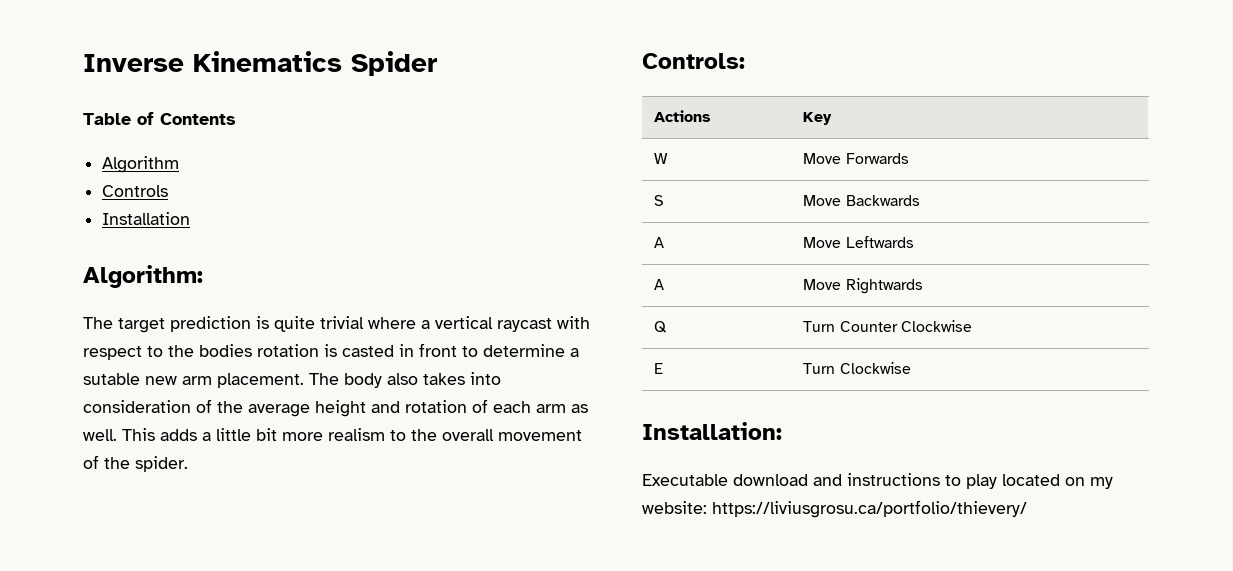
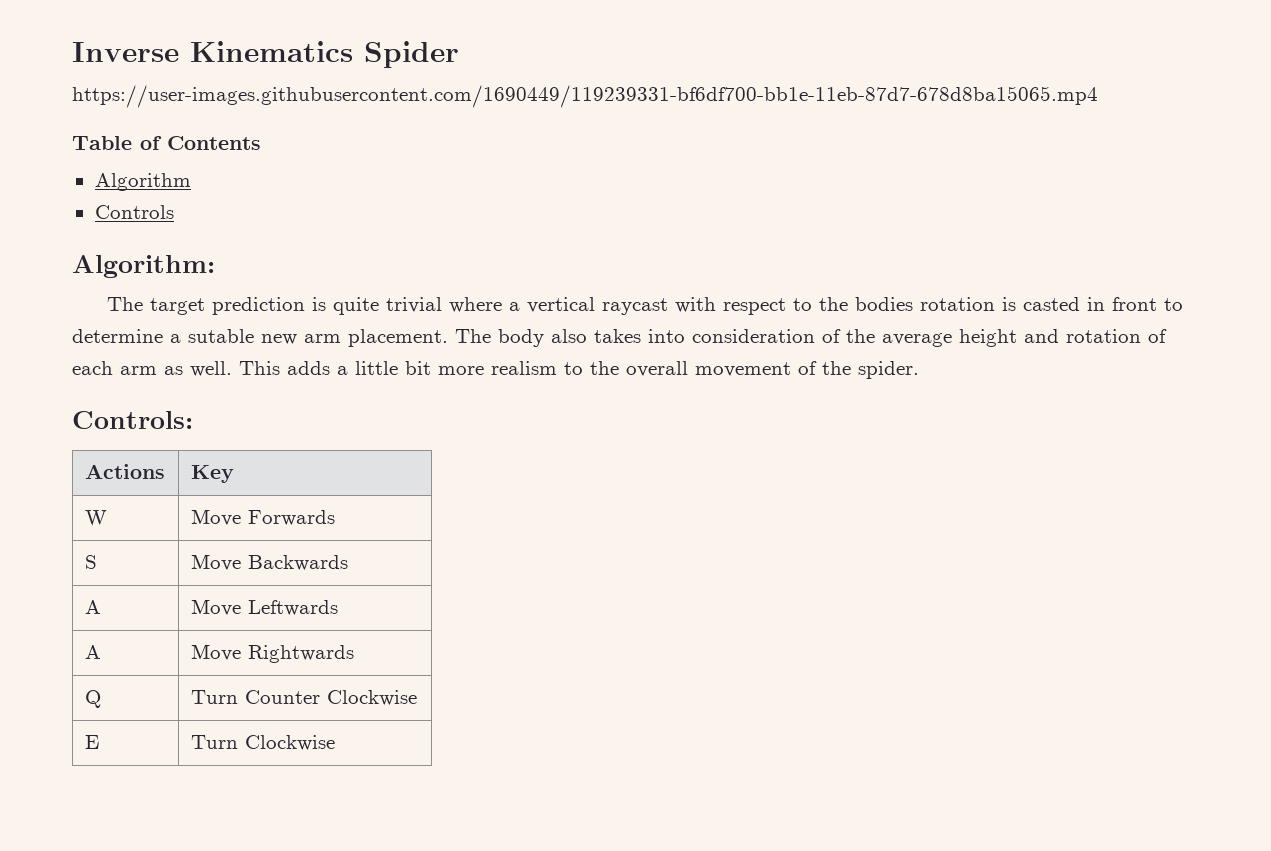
+ https://user-images.githubusercontent.com/1690449/119239331-bf6df700-bb1e-11eb-87d7-678d8ba15065.mp4
- Installation
- Installation:
- Executable download and instructions to play located on my website: https://liviusgrosu.ca/portfolio/thievery/

